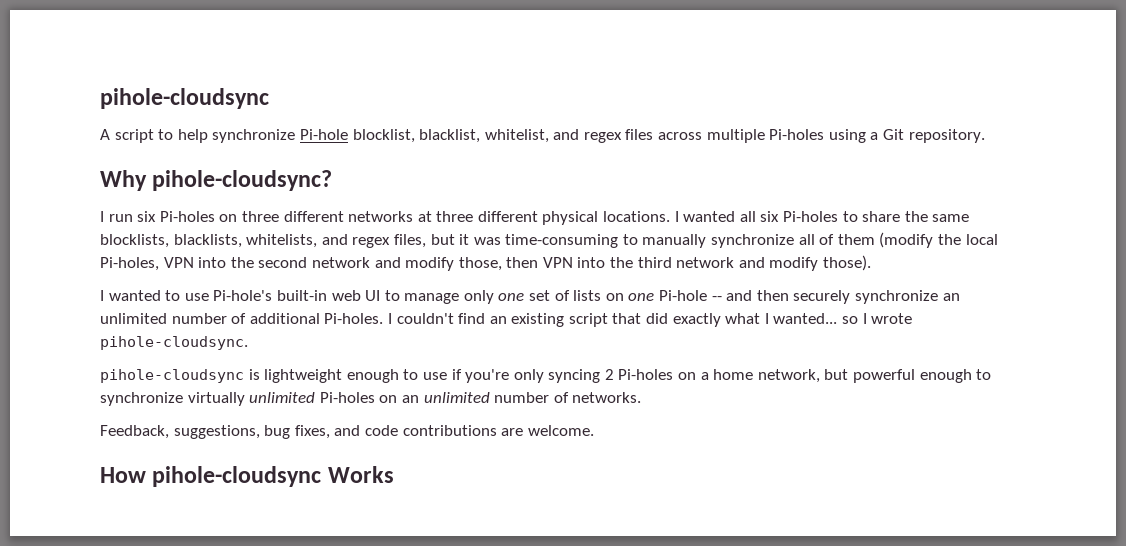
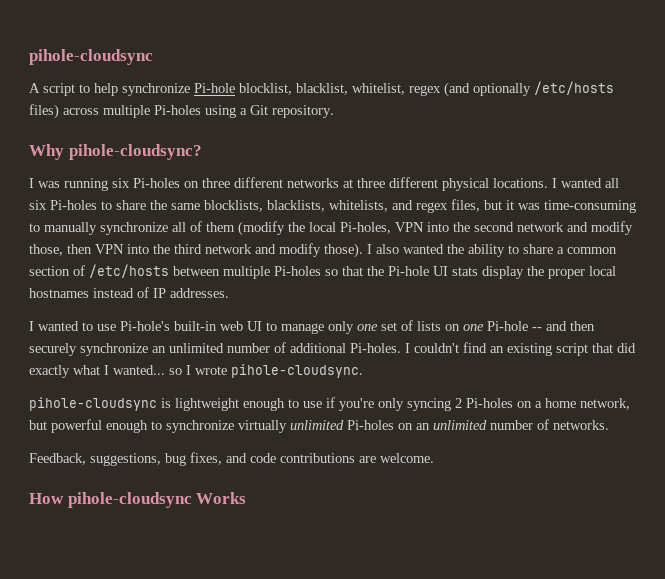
- A script to help synchronize Pi-hole blocklist, blacklist, whitelist, and regex files across multiple Pi-holes using a Git repository.
+ A script to help synchronize Pi-hole blocklist, blacklist, whitelist, regex (and optionally /etc/hosts files) across multiple Pi-holes using a Git repository.
- I run six Pi-holes on three different networks at three different physical locations.
+ I was running six Pi-holes on three different networks at three different physical locations.
+ I also wanted the ability to share a common section of /etc/hosts between multiple Pi-holes so that the Pi-hole UI stats display the proper local hostnames instead of IP addresses.

